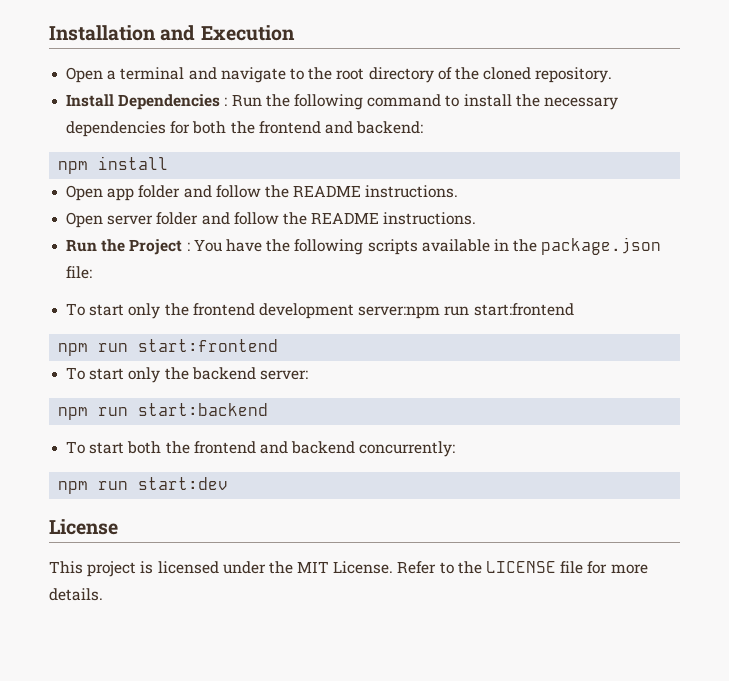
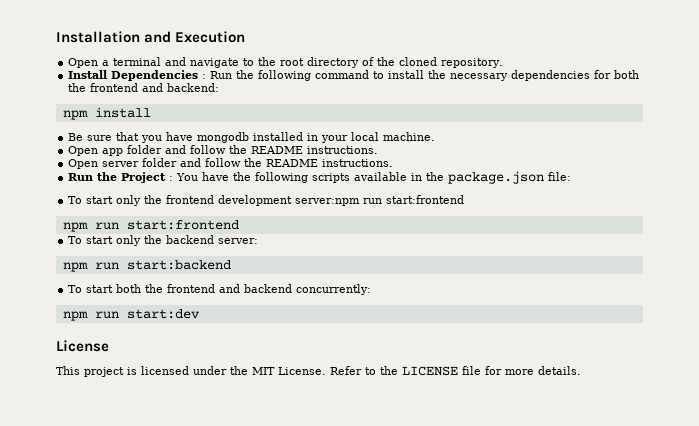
+ Be sure that you have mongodb installed in your local machine.

